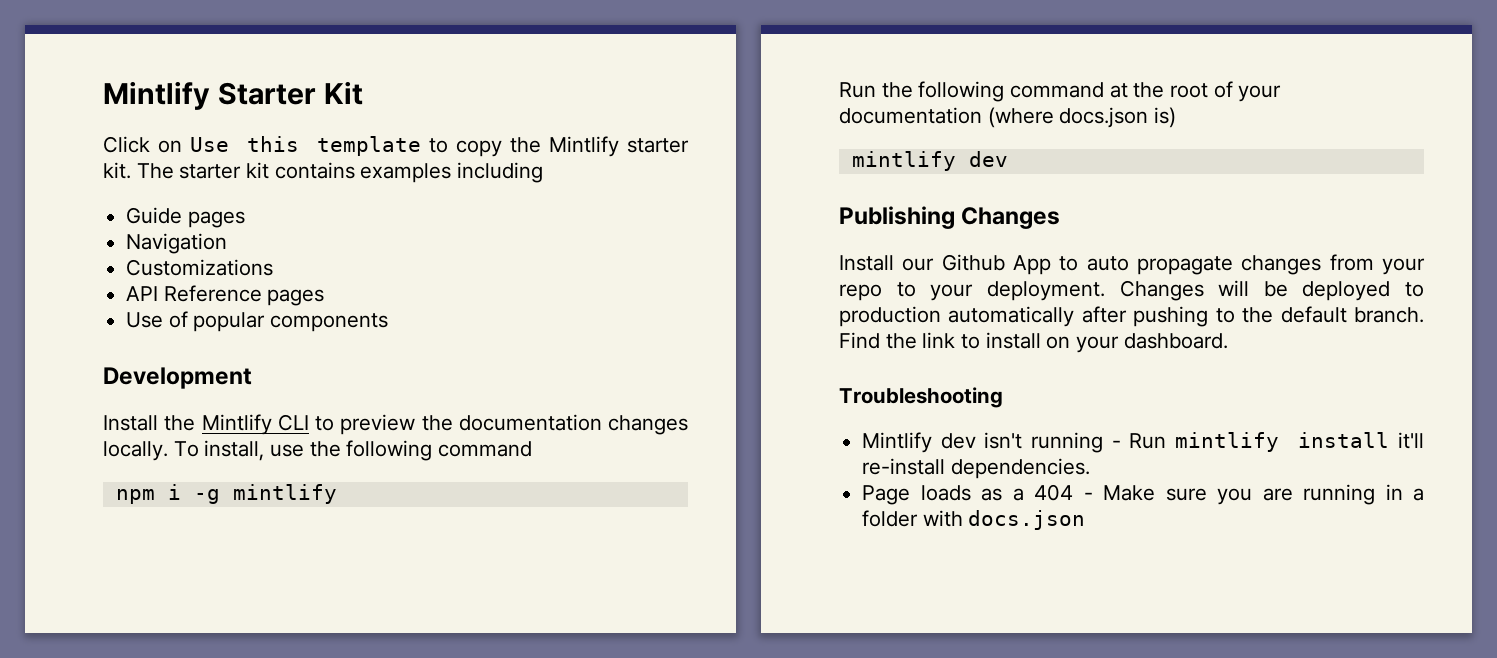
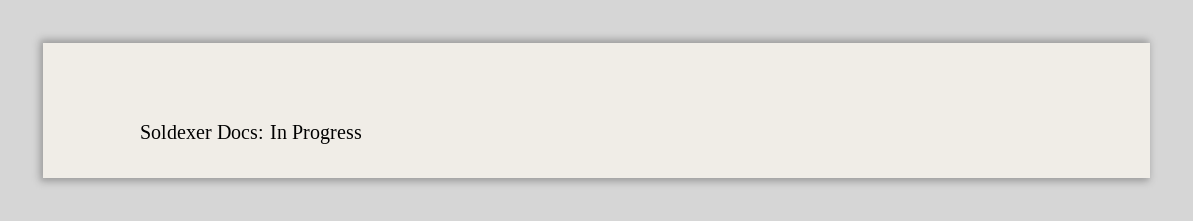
- Mintlify Starter Kit
- Click on Use this template to copy the Mintlify starter kit. The starter kit contains examples including
- Guide pages
- Navigation
- Customizations
- API Reference pages
- Use of popular components
- Development
- Install the Mintlify CLI to preview the documentation changes locally. To install, use the following command
- npm i -g mintlify
- Run the following command at the root of your documentation (where docs.json is)
- mintlify dev
- Publishing Changes
- Install our Github App to auto propagate changes from your repo to your deployment. Changes will be deployed to production automatically after pushing to the default branch. Find the link to install on your dashboard.
- Troubleshooting
- Mintlify dev isn't running - Run mintlify install it'll re-install dependencies.
- Page loads as a 404 - Make sure you are running in a folder with docs.json
+ Soldexer Docs: In Progress

